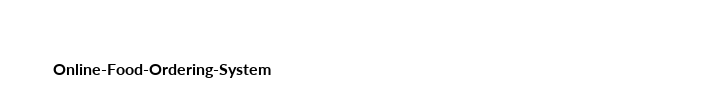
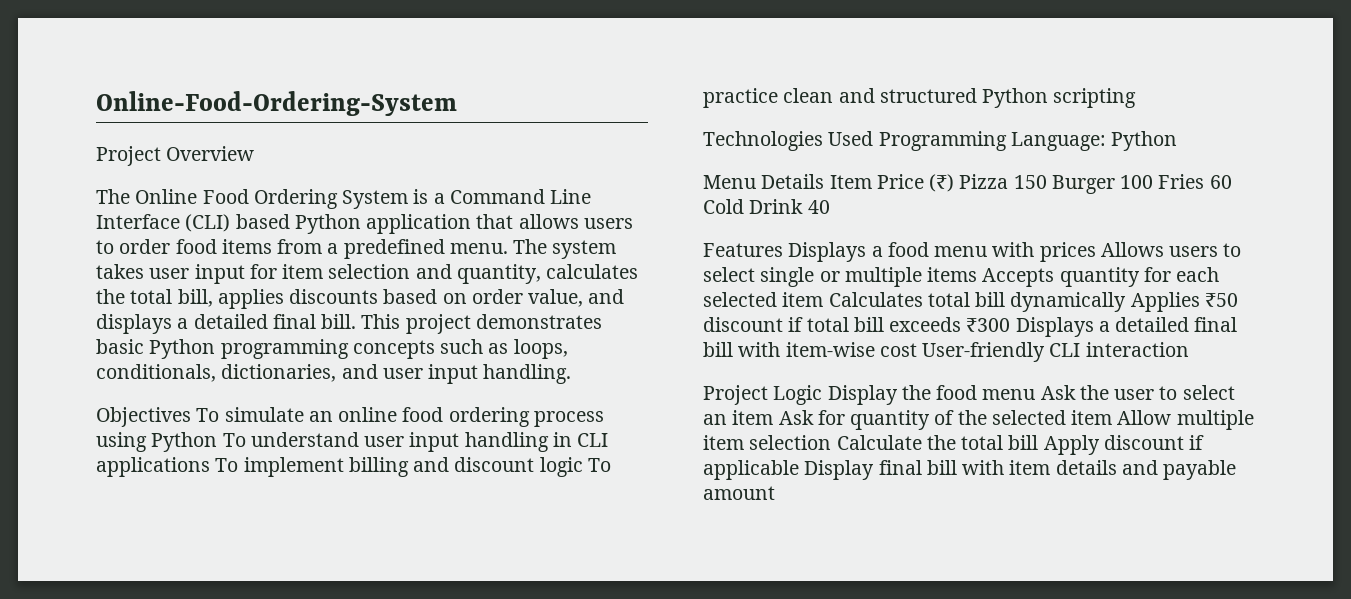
+ Project Overview
+ The Online Food Ordering System is a Command Line Interface (CLI) based Python application that allows users to order food items from a predefined menu. The system takes user input for item selection and quantity, calculates the total bill, applies discounts based on order value, and displays a detailed final bill. This project demonstrates basic Python programming concepts such as loops, conditionals, dictionaries, and user input handling.
+ Objectives To simulate an online food ordering process using Python To understand user input handling in CLI applications To implement billing and discount logic To practice clean and structured Python scripting
+ Technologies Used Programming Language: Python
+ Menu Details Item Price (₹) Pizza 150 Burger 100 Fries 60 Cold Drink 40
+ Features Displays a food menu with prices Allows users to select single or multiple items Accepts quantity for each selected item Calculates total bill dynamically Applies ₹50 discount if total bill exceeds ₹300 Displays a detailed final bill with item-wise cost User-friendly CLI interaction
+ Project Logic Display the food menu Ask the user to select an item Ask for quantity of the selected item Allow multiple item selection Calculate the total bill Apply discount if applicable Display final bill with item details and payable amount

